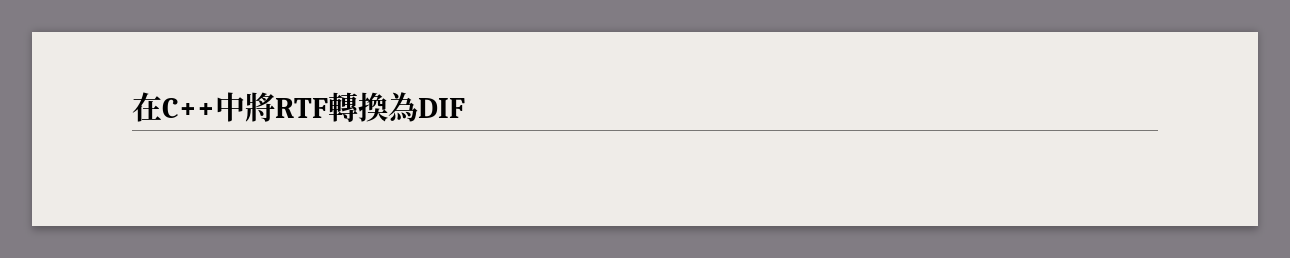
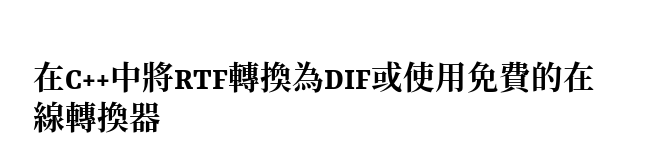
- 在C++中將RTF轉換為DIF
+ 在C++中將RTF轉換為DIF或使用免費的在線轉換器

